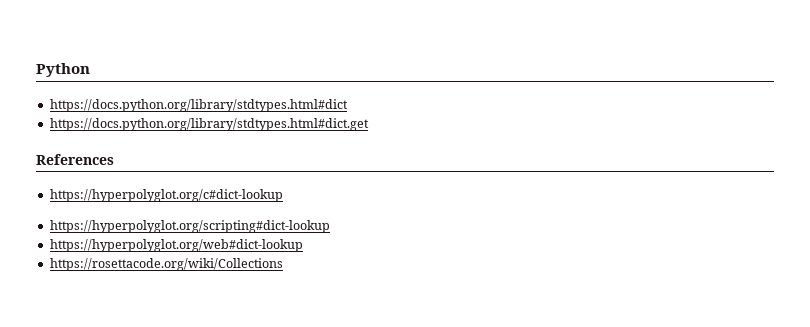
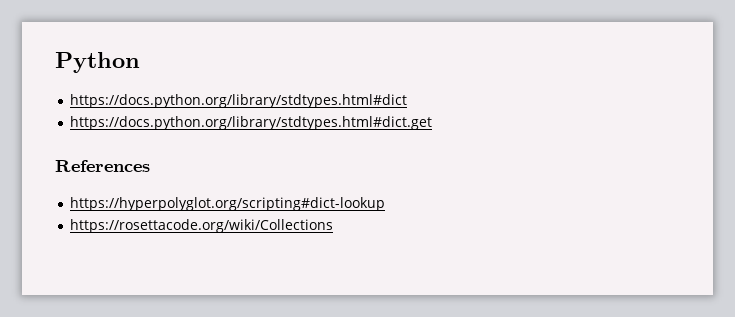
- https://hyperpolyglot.org/c#dict-lookup
- https://hyperpolyglot.org/web#dict-lookup

